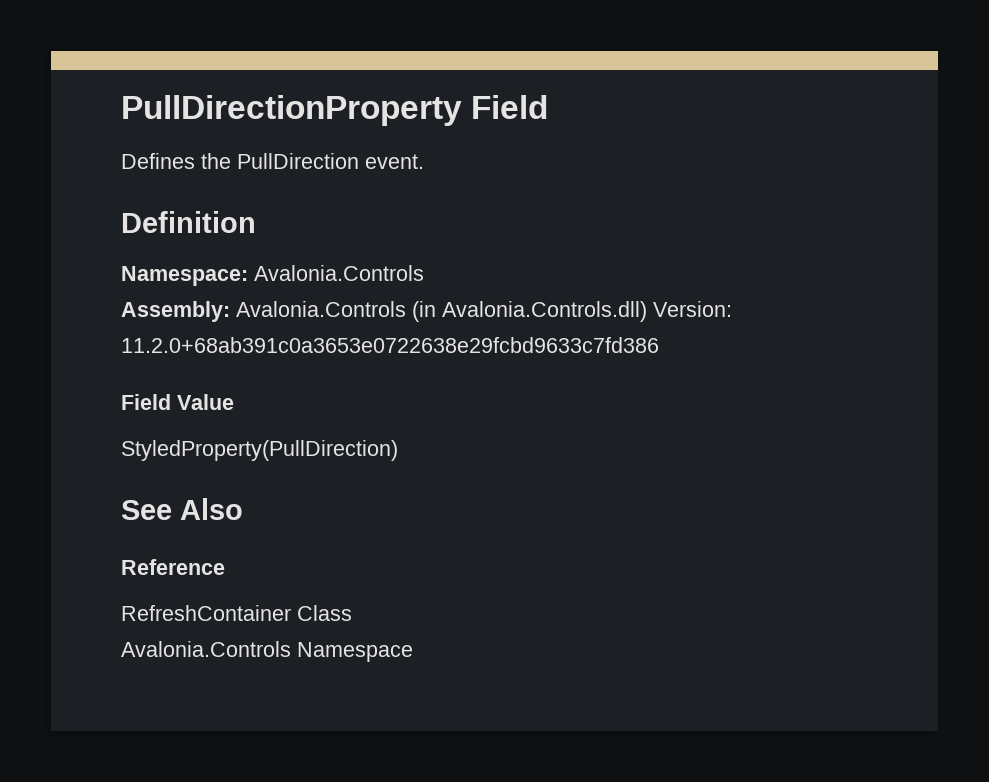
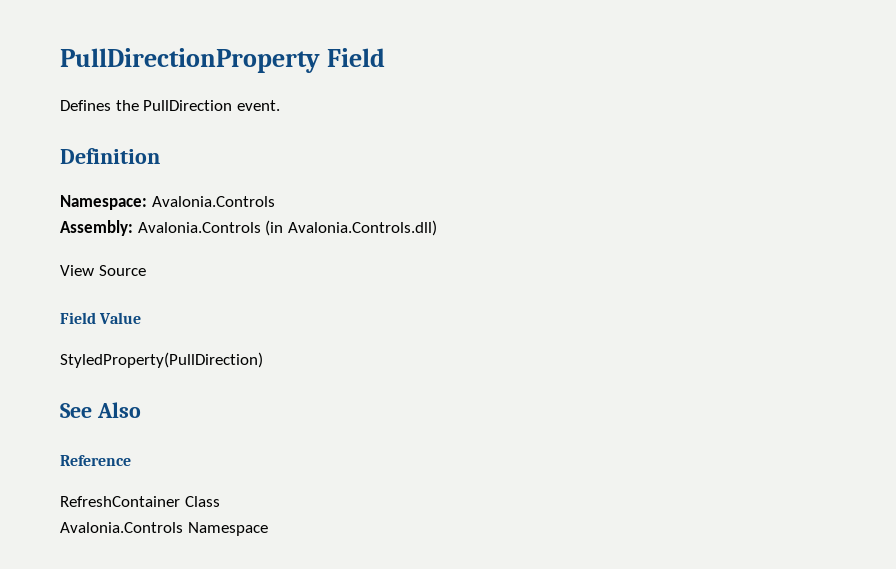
- Assembly: Avalonia.Controls (in Avalonia.Controls.dll) Version: 11.2.0+68ab391c0a3653e0722638e29fcbd9633c7fd386
+ Assembly: Avalonia.Controls (in Avalonia.Controls.dll)
+ View Source

